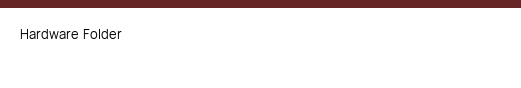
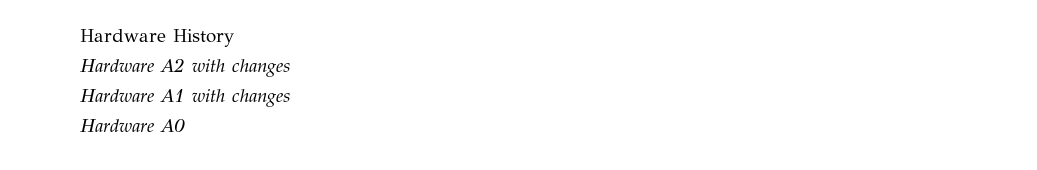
- Hardware Folder
+ Hardware History
+ Hardware A2 with changes
+ Hardware A1 with changes
+ Hardware A0

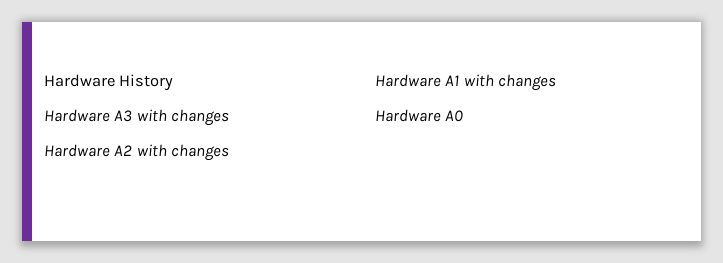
+ Hardware A3 with changes

